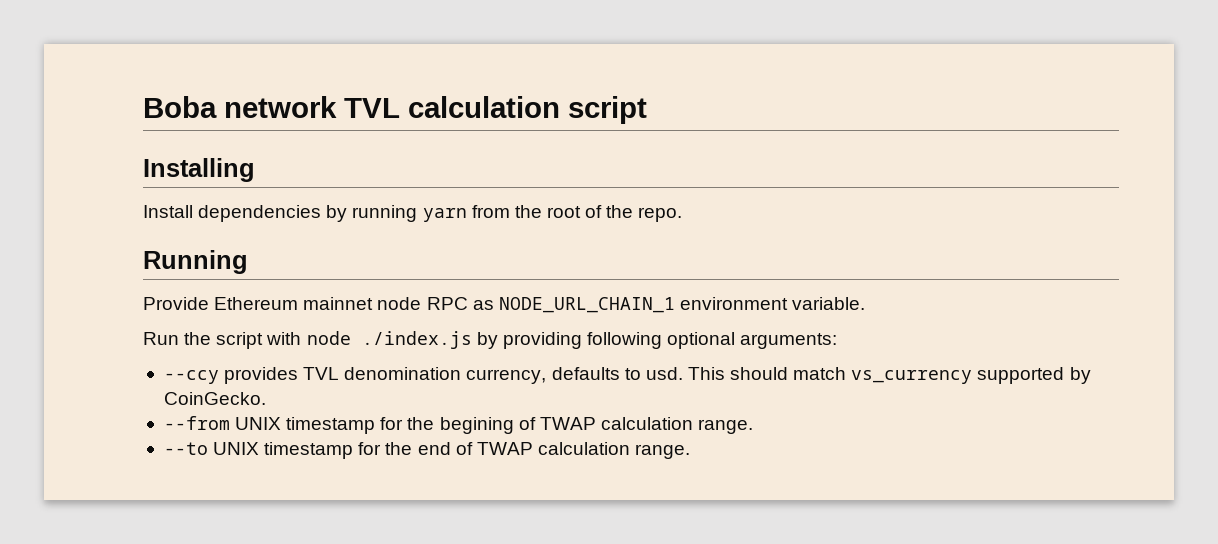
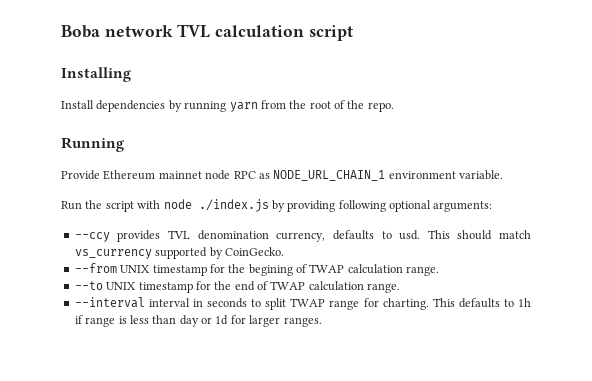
+ --interval interval in seconds to split TWAP range for charting. This defaults to 1h if range is less than day or 1d for larger ranges.

